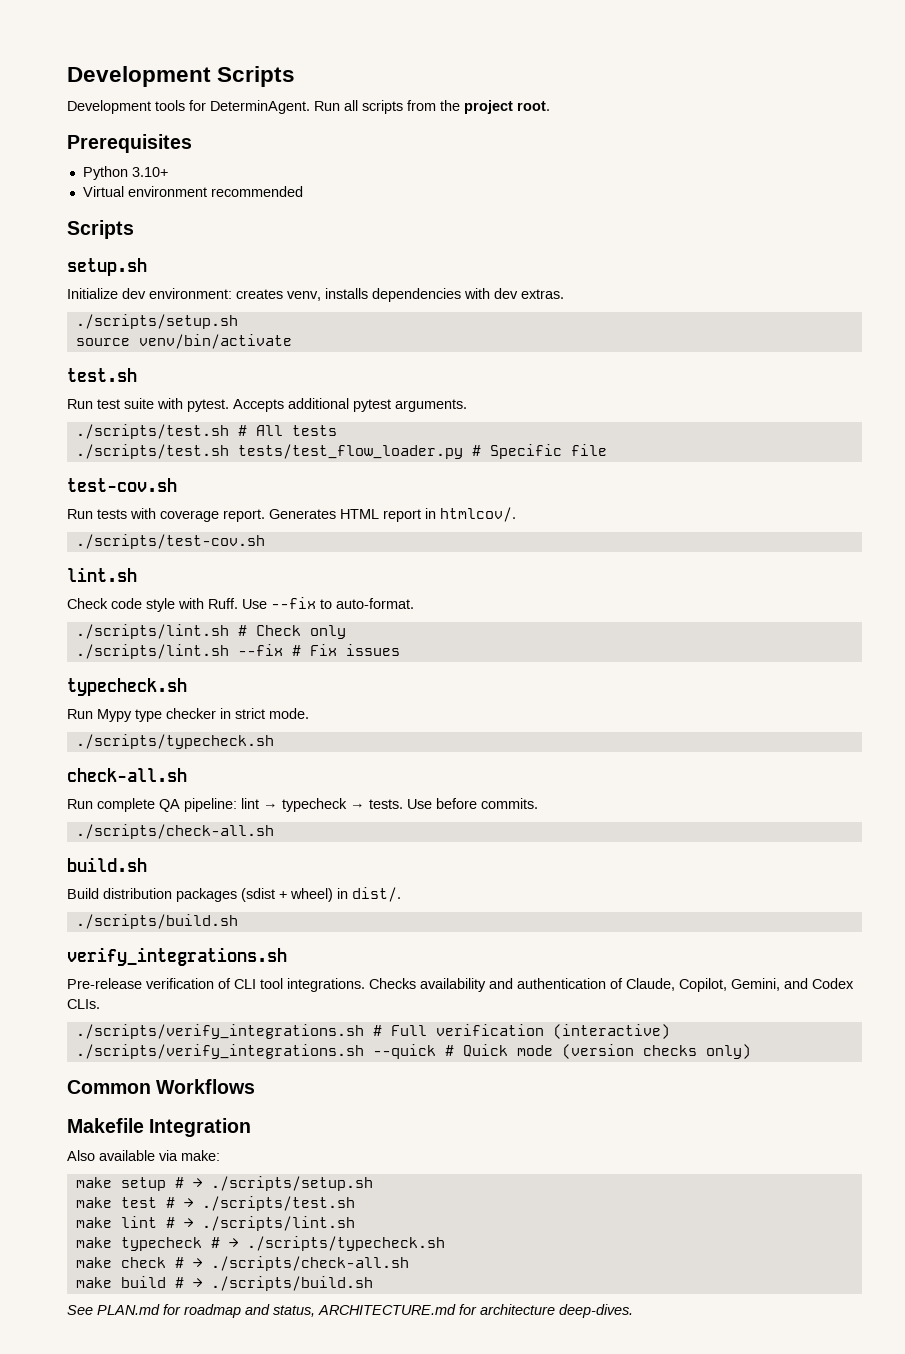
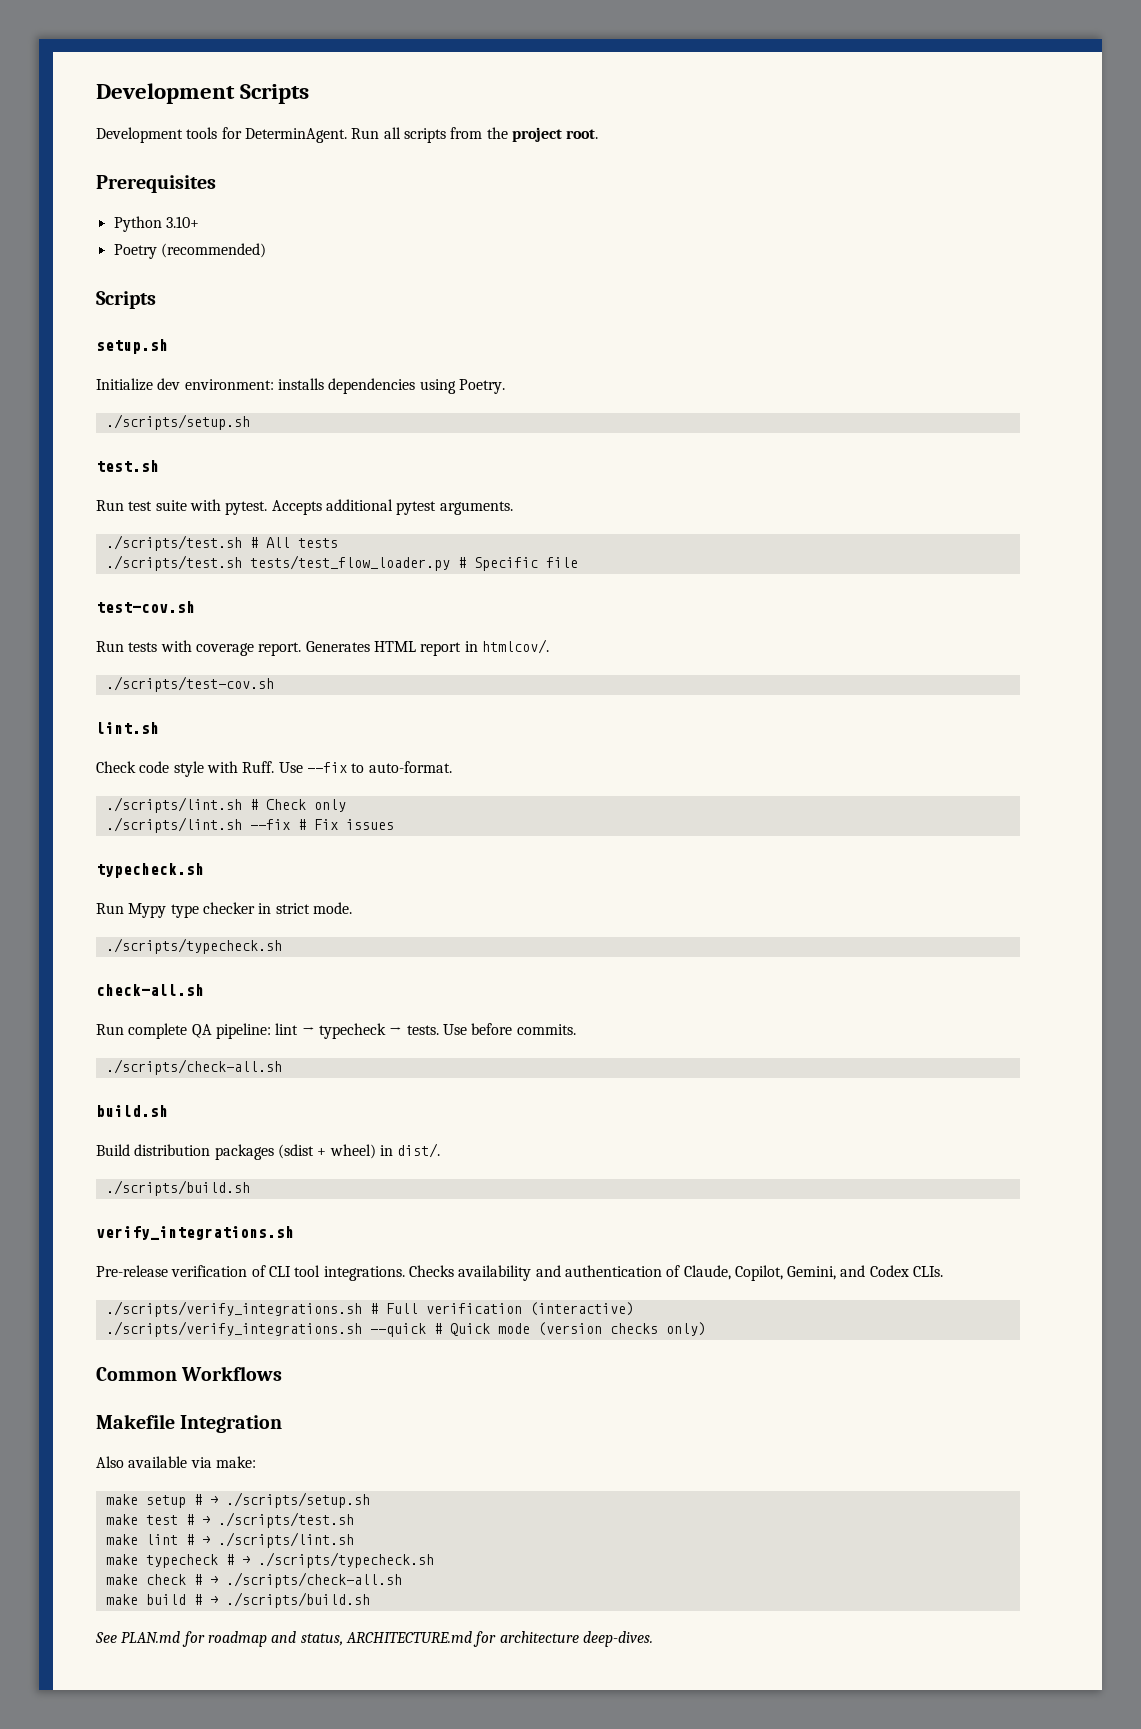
- Virtual environment recommended
+ Poetry (recommended)
- Initialize dev environment: creates venv, installs dependencies with dev extras.
+ Initialize dev environment: installs dependencies using Poetry.
  ./scripts/setup.sh
- source venv/bin/activate

